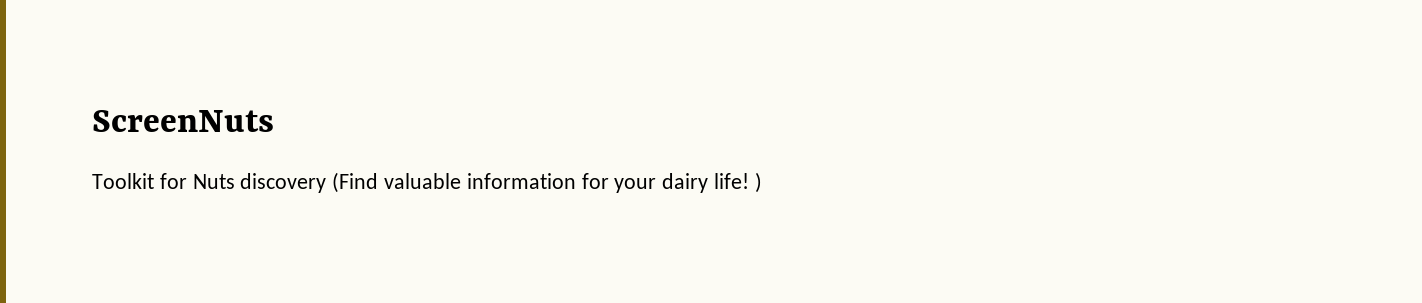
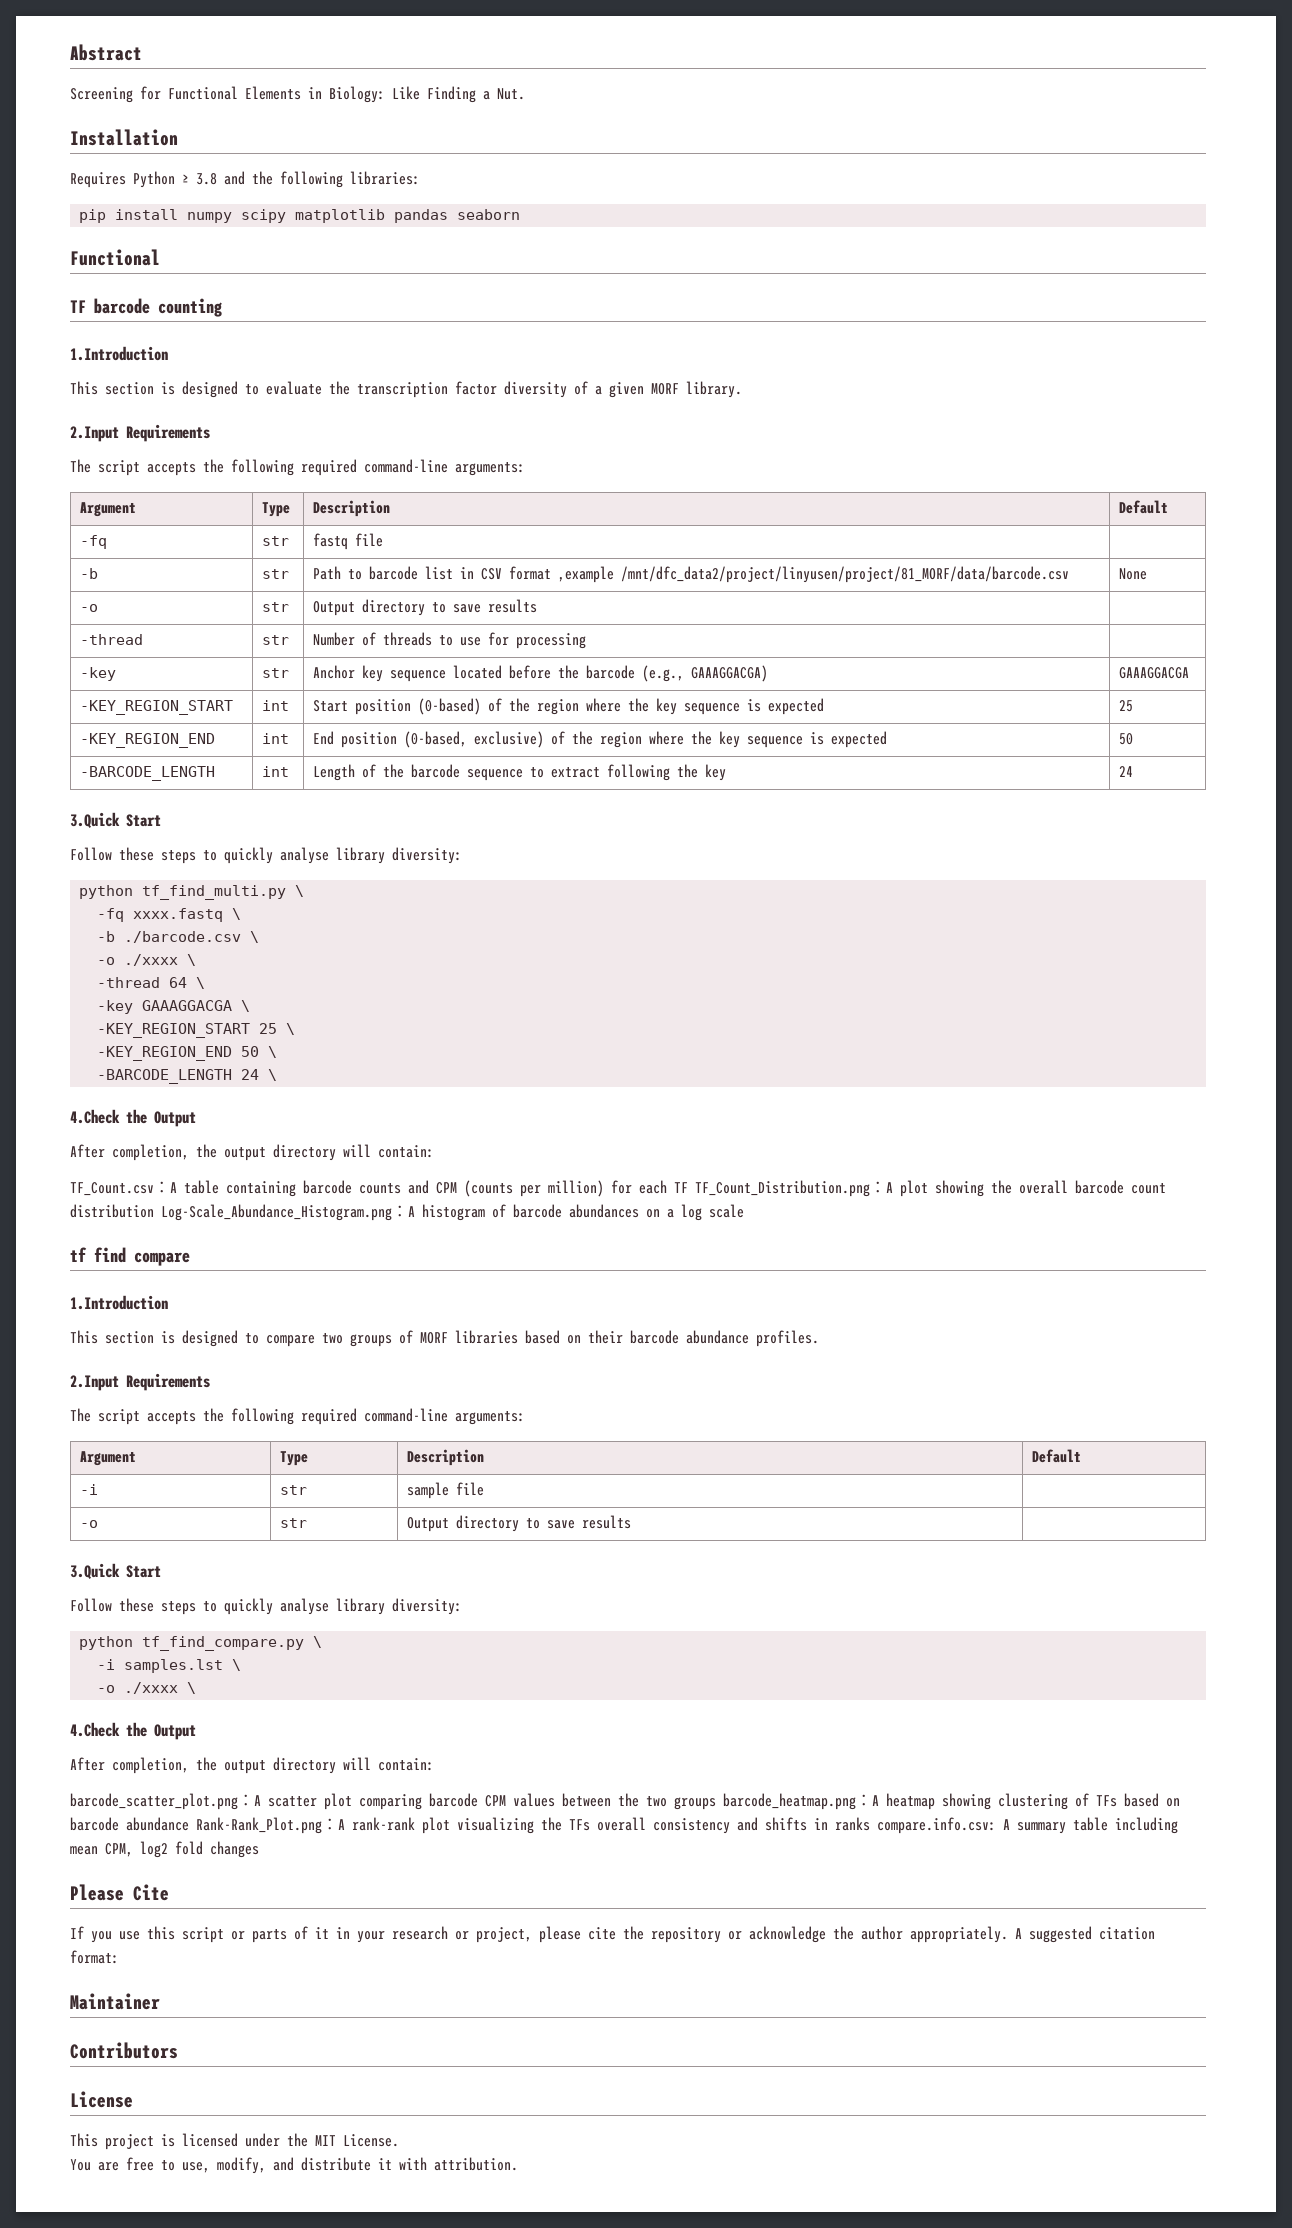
- ScreenNuts
- Toolkit for Nuts discovery (Find valuable information for your dairy life! )
+ Abstract
+ Screening for Functional Elements in Biology: Like Finding a Nut.
+ Installation
+ Requires Python ≥ 3.8 and the following libraries:
+ pip install numpy scipy matplotlib pandas seaborn
+ Functional
+ TF barcode counting
+ 1.Introduction
+ This section is designed to evaluate the transcription factor diversity of a given MORF library.
+ 2.Input Requirements
+ The script accepts the following required command-line arguments:
+ Argument | Type | Description | Default
+ -fq | str | fastq file |
+ -b | str | Path to barcode list in CSV format ,example /mnt/dfc_data2/project/linyusen/project/81_MORF/data/barcode.csv | None
+ -o | str | Output directory to save results |
+ -thread | str | Number of threads to use for processing |
+ -key | str | Anchor key sequence located before the barcode (e.g., GAAAGGACGA) | GAAAGGACGA
+ -KEY_REGION_START | int | Start position (0-based) of the region where the key sequence is expected | 25
+ -KEY_REGION_END | int | End position (0-based, exclusive) of the region where the key sequence is expected | 50
+ -BARCODE_LENGTH | int | Length of the barcode sequence to extract following the key | 24
+ 3.Quick Start
+ Follow these steps to quickly analyse library diversity:
+ python tf_find_multi.py \
+ -fq xxxx.fastq \
+ -b ./barcode.csv \
+ -o ./xxxx \
+ -thread 64 \
+ -key GAAAGGACGA \
+ -KEY_REGION_START 25 \
+ -KEY_REGION_END 50 \
+ -BARCODE_LENGTH 24 \
+ 4.Check the Output
+ After completion, the output directory will contain:
+ TF_Count.csv：A table containing barcode counts and CPM (counts per million) for each TF TF_Count_Distribution.png：A plot showing the overall barcode count distribution Log-Scale_Abundance_Histogram.png：A histogram of barcode abundances on a log scale
+ tf find compare
+ 1.Introduction
+ This section is designed to compare two groups of MORF libraries based on their barcode abundance profiles.
+ 2.Input Requirements
+ The script accepts the following required command-line arguments:
+ Argument | Type | Description | Default
+ -i | str | sample file |
+ -o | str | Output directory to save results |
+ 3.Quick Start
+ Follow these steps to quickly analyse library diversity:
+ python tf_find_compare.py \
+ -i samples.lst \
+ -o ./xxxx \
+ 4.Check the Output
+ After completion, the output directory will contain:
+ barcode_scatter_plot.png：A scatter plot comparing barcode CPM values between the two groups barcode_heatmap.png：A heatmap showing clustering of TFs based on barcode abundance Rank-Rank_Plot.png：A rank-rank plot visualizing the TFs overall consistency and shifts in ranks compare.info.csv: A summary table including mean CPM, log2 fold changes
+ Please Cite
+ If you use this script or parts of it in your research or project, please cite the repository or acknowledge the author appropriately. A suggested citation format:
+ Maintainer
+ Contributors
+ License
+ This project is licensed under the MIT License.
+ You are free to use, modify, and distribute it with attribution.

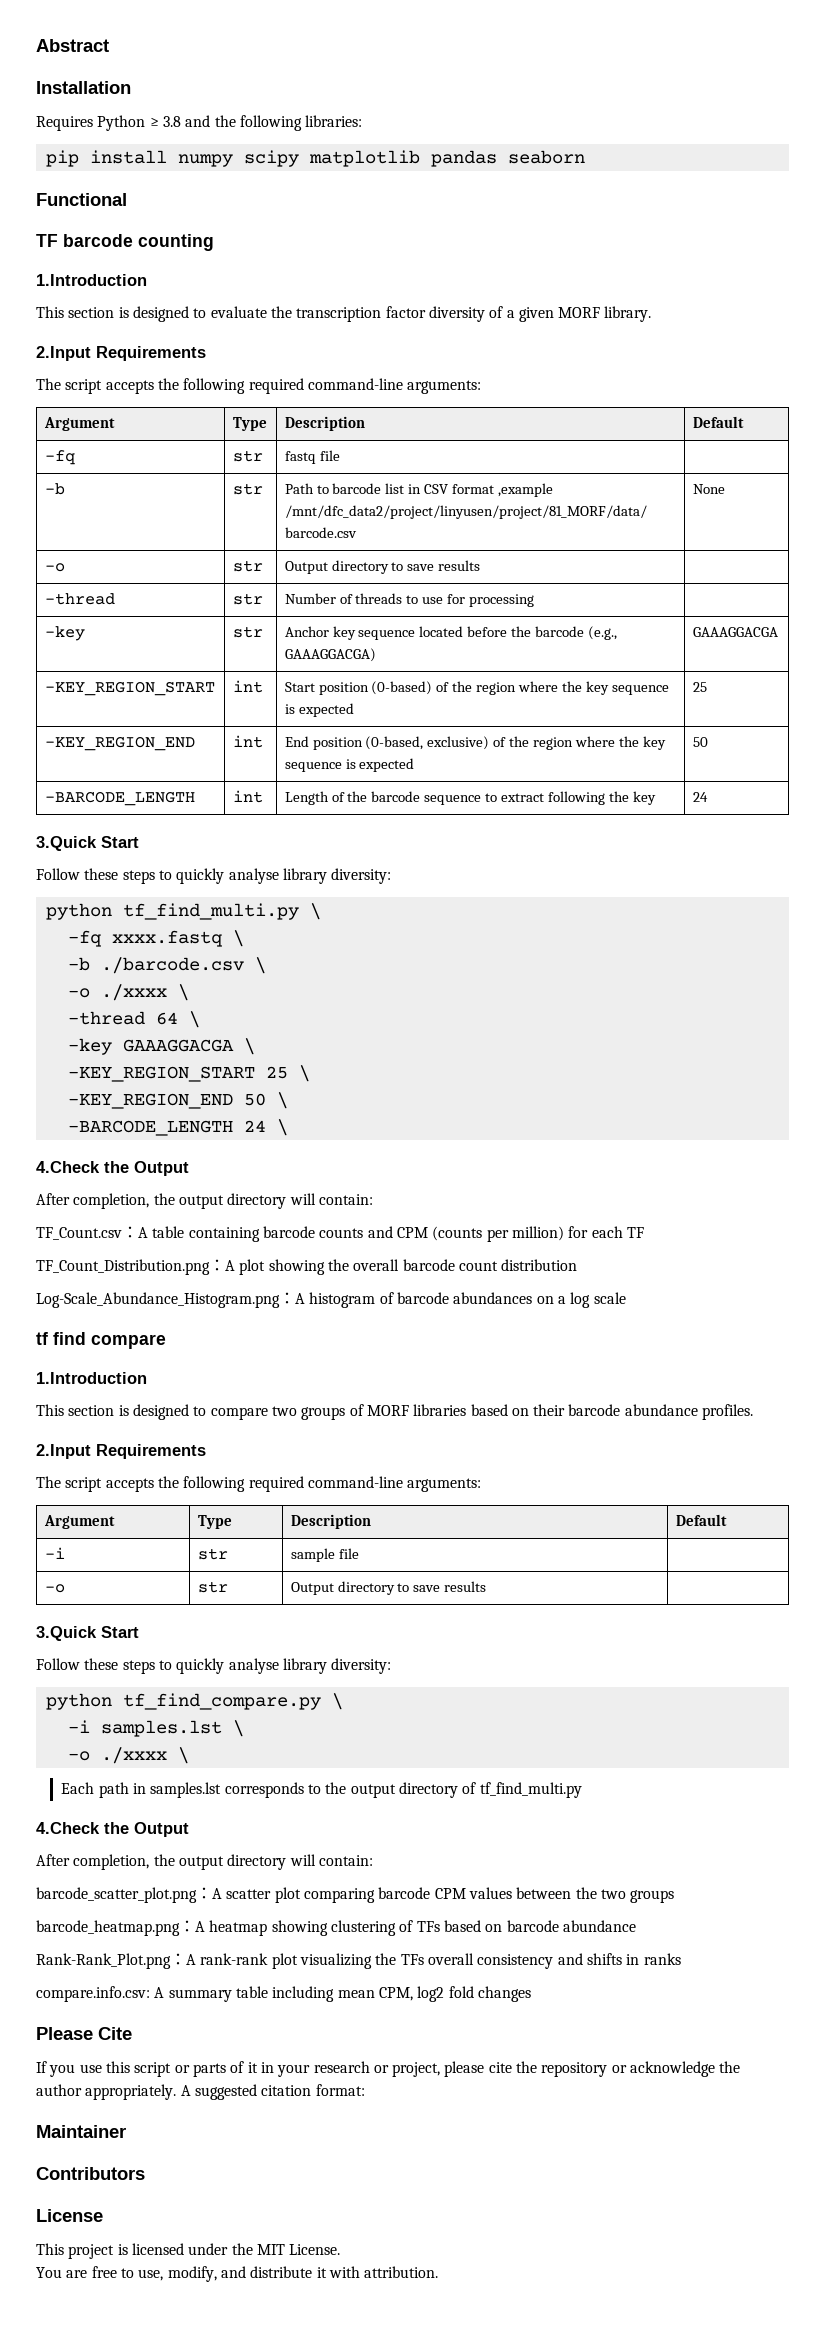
- Screening for Functional Elements in Biology: Like Finding a Nut.
- TF_Count.csv：A table containing barcode counts and CPM (counts per million) for each TF TF_Count_Distribution.png：A plot showing the overall barcode count distribution Log-Scale_Abundance_Histogram.png：A histogram of barcode abundances on a log scale
+ TF_Count.csv：A table containing barcode counts and CPM (counts per million) for each TF
+ TF_Count_Distribution.png：A plot showing the overall barcode count distribution
+ Log-Scale_Abundance_Histogram.png：A histogram of barcode abundances on a log scale
+ Each path in samples.lst corresponds to the output directory of tf_find_multi.py
- barcode_scatter_plot.png：A scatter plot comparing barcode CPM values between the two groups barcode_heatmap.png：A heatmap showing clustering of TFs based on barcode abundance Rank-Rank_Plot.png：A rank-rank plot visualizing the TFs overall consistency and shifts in ranks compare.info.csv: A summary table including mean CPM, log2 fold changes
+ barcode_scatter_plot.png：A scatter plot comparing barcode CPM values between the two groups
+ barcode_heatmap.png：A heatmap showing clustering of TFs based on barcode abundance
+ Rank-Rank_Plot.png：A rank-rank plot visualizing the TFs overall consistency and shifts in ranks
+ compare.info.csv: A summary table including mean CPM, log2 fold changes

